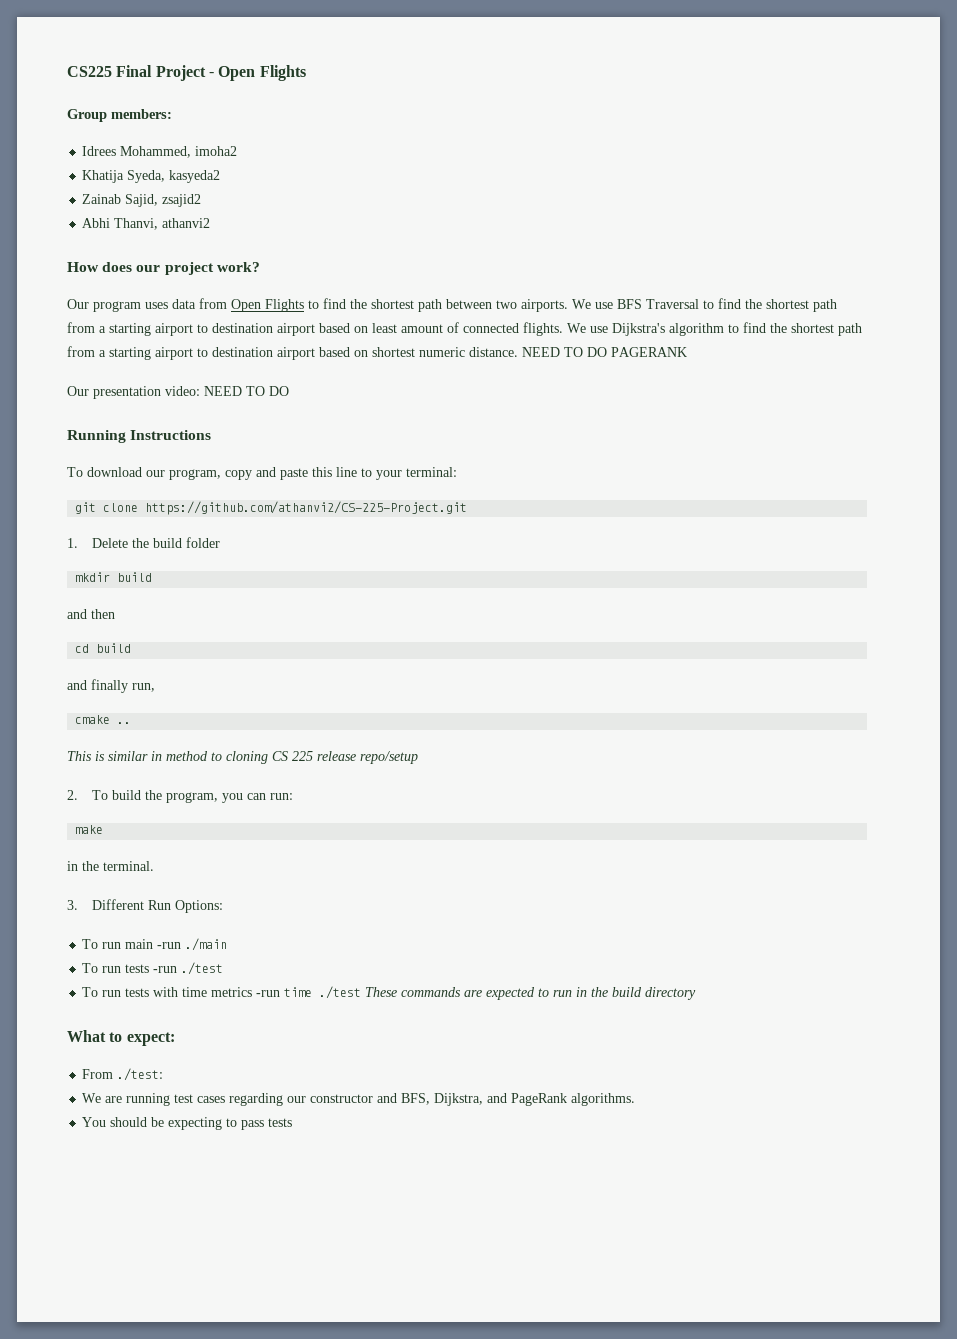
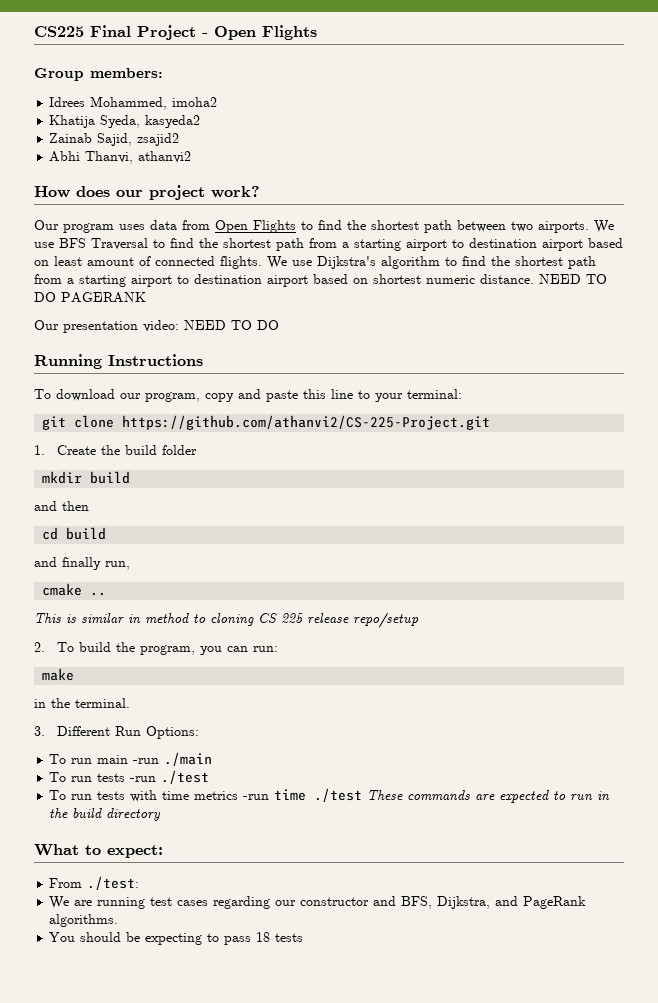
- 1. Delete the build folder
+ 1. Create the build folder
- You should be expecting to pass tests
+ You should be expecting to pass 18 tests

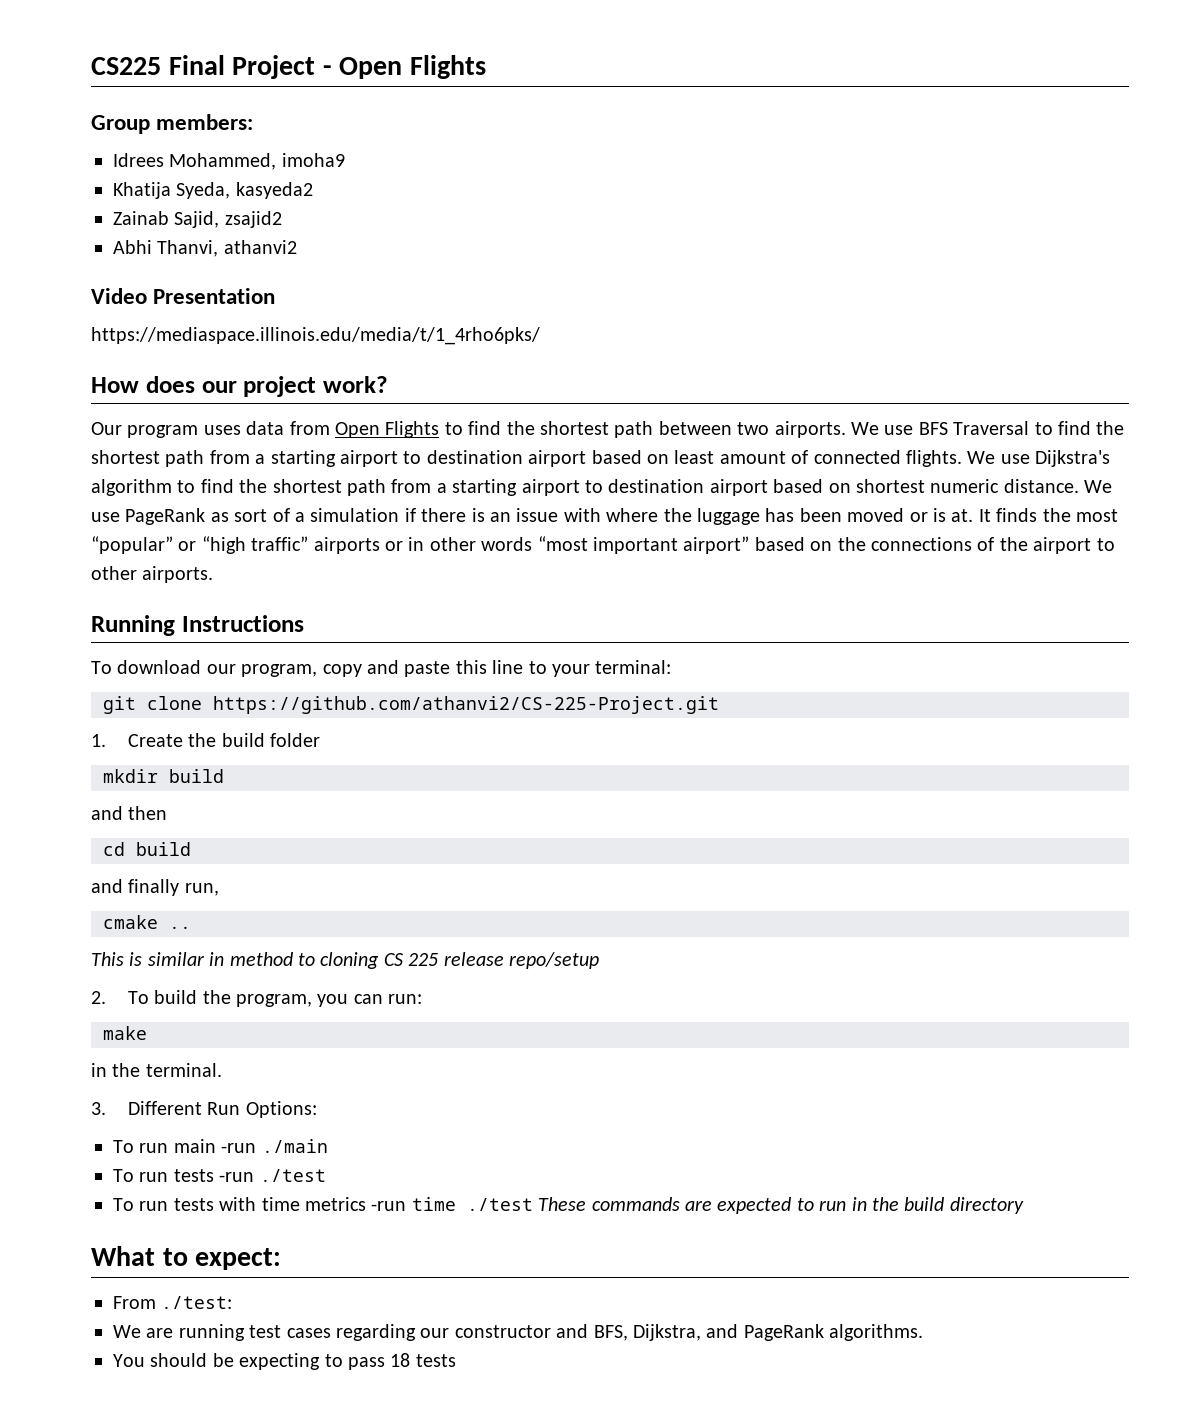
- Idrees Mohammed, imoha2
+ Idrees Mohammed, imoha9
+ Video Presentation
+ https://mediaspace.illinois.edu/media/t/1_4rho6pks/
- NEED TO DO PAGERANK
- Our presentation video: NEED TO DO
+ We use PageRank as sort of a simulation if there is an issue with where the luggage has been moved or is at. It finds the most “popular” or “high traffic” airports or in other words “most important airport” based on the connections of the airport to other airports.

